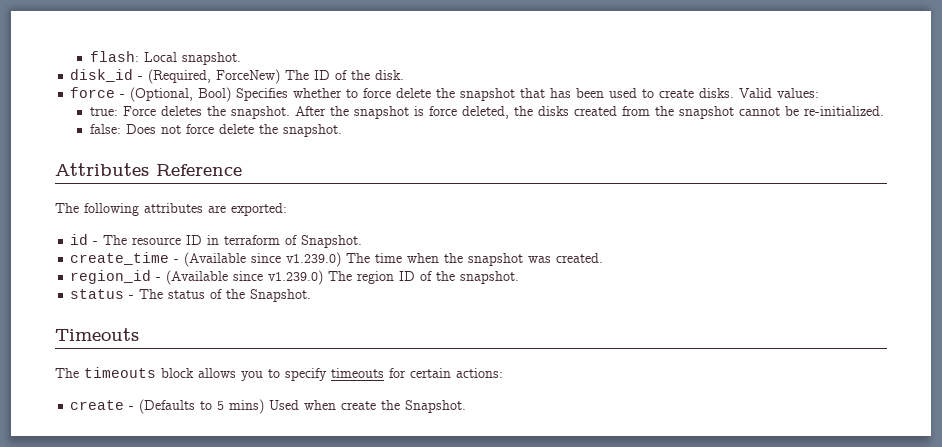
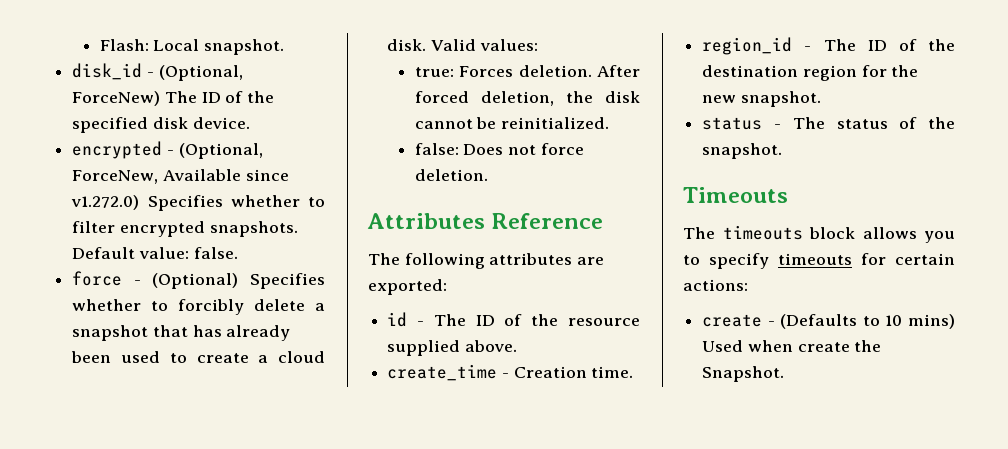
- flash: Local snapshot.
+ Flash: Local snapshot.
- disk_id - (Required, ForceNew) The ID of the disk.
+ disk_id - (Optional, ForceNew) The ID of the specified disk device.
+ encrypted - (Optional, ForceNew, Available since v1.272.0) Specifies whether to filter encrypted snapshots. Default value: false.
- force - (Optional, Bool) Specifies whether to force delete the snapshot that has been used to create disks.
+ force - (Optional) Specifies whether to forcibly delete a snapshot that has already been used to create a cloud disk.
- true: Force deletes the snapshot. After the snapshot is force deleted, the disks created from the snapshot cannot be re-initialized.
+ true: Forces deletion. After forced deletion, the disk cannot be reinitialized.
- false: Does not force delete the snapshot.
+ false: Does not force deletion.
- id - The resource ID in terraform of Snapshot.
- create_time - (Available since v1.239.0) The time when the snapshot was created.
- region_id - (Available since v1.239.0) The region ID of the snapshot.
+ id - The ID of the resource supplied above.
+ create_time - Creation time.
+ region_id - The ID of the destination region for the new snapshot.
- status - The status of the Snapshot.
+ status - The status of the snapshot.
- create - (Defaults to 5 mins) Used when create the Snapshot.
+ create - (Defaults to 10 mins) Used when create the Snapshot.

